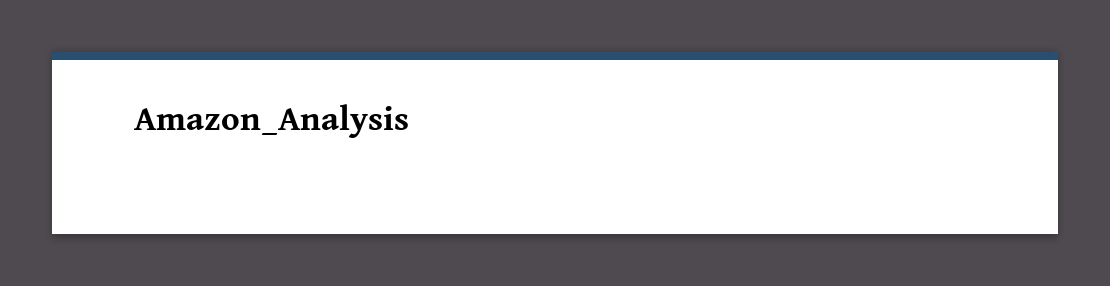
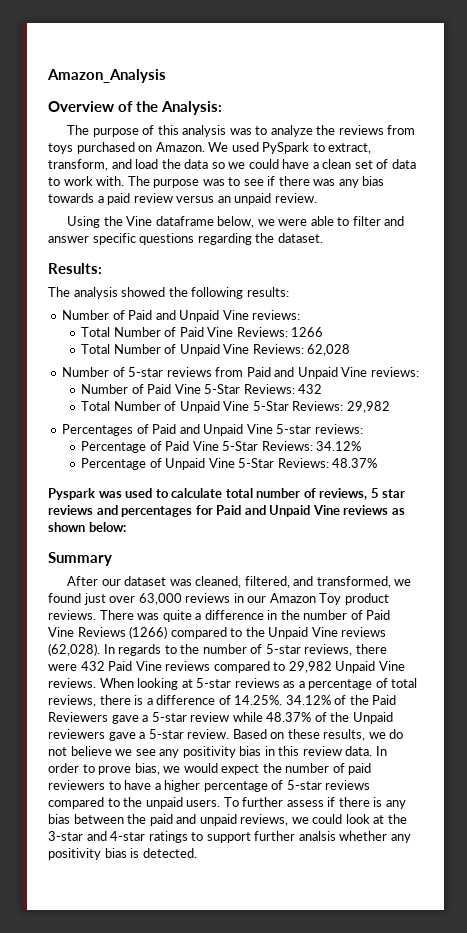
+ Overview of the Analysis:
+ The purpose of this analysis was to analyze the reviews from toys purchased on Amazon. We used PySpark to extract, transform, and load the data so we could have a clean set of data to work with. The purpose was to see if there was any bias towards a paid review versus an unpaid review.
+ Using the Vine dataframe below, we were able to filter and answer specific questions regarding the dataset.
+ Results:
+ The analysis showed the following results:
+ Number of Paid and Unpaid Vine reviews:
+ Total Number of Paid Vine Reviews: 1266
+ Total Number of Unpaid Vine Reviews: 62,028
+ Number of 5-star reviews from Paid and Unpaid Vine reviews:
+ Number of Paid Vine 5-Star Reviews: 432
+ Total Number of Unpaid Vine 5-Star Reviews: 29,982
+ Percentages of Paid and Unpaid Vine 5-star reviews:
+ Percentage of Paid Vine 5-Star Reviews: 34.12%
+ Percentage of Unpaid Vine 5-Star Reviews: 48.37%
+ Pyspark was used to calculate total number of reviews, 5 star reviews and percentages for Paid and Unpaid Vine reviews as shown below:
+ Summary
+ After our dataset was cleaned, filtered, and transformed, we found just over 63,000 reviews in our Amazon Toy product reviews. There was quite a difference in the number of Paid Vine Reviews (1266) compared to the Unpaid Vine reviews (62,028). In regards to the number of 5-star reviews, there were 432 Paid Vine reviews compared to 29,982 Unpaid Vine reviews. When looking at 5-star reviews as a percentage of total reviews, there is a difference of 14.25%. 34.12% of the Paid Reviewers gave a 5-star review while 48.37% of the Unpaid reviewers gave a 5-star review. Based on these results, we do not believe we see any positivity bias in this review data. In order to prove bias, we would expect the number of paid reviewers to have a higher percentage of 5-star reviews compared to the unpaid users. To further assess if there is any bias between the paid and unpaid reviews, we could look at the 3-star and 4-star ratings to support further analsis whether any positivity bias is detected.

